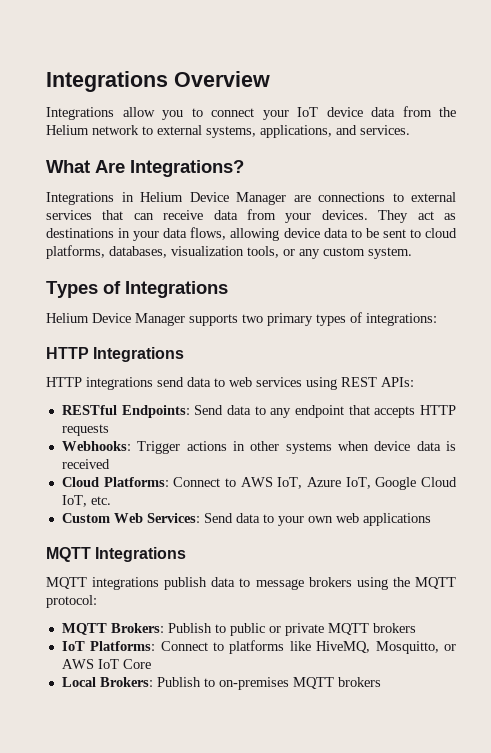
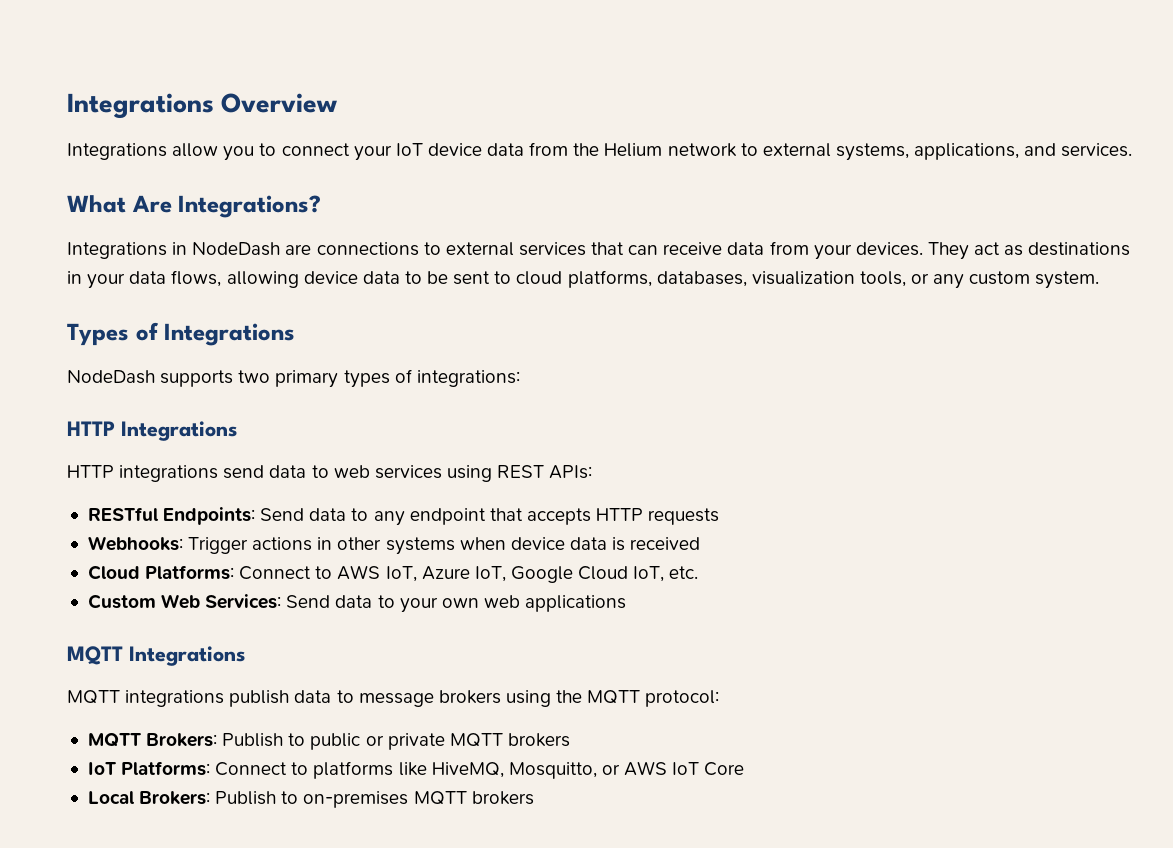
- Integrations in Helium Device Manager are connections to external services that can receive data from your devices.
+ Integrations in NodeDash are connections to external services that can receive data from your devices.
- Helium Device Manager supports two primary types of integrations:
+ NodeDash supports two primary types of integrations:

